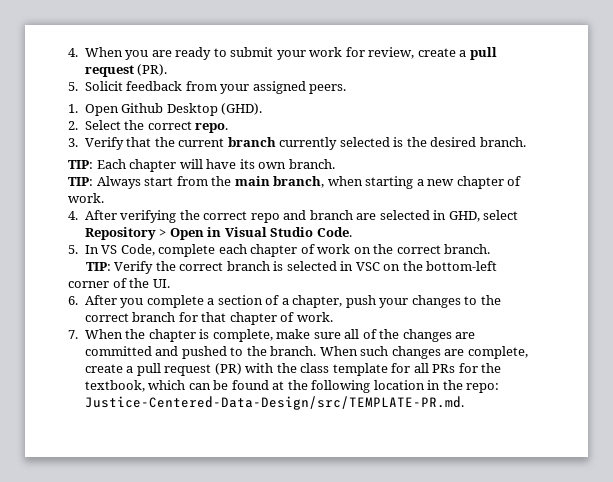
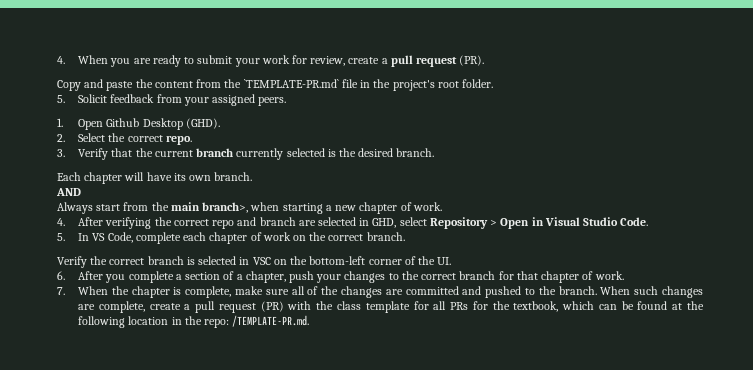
+ Copy and paste the content from the `TEMPLATE-PR.md` file in the project's root folder.
- TIP: Each chapter will have its own branch.
+ Each chapter will have its own branch.
- TIP: Always start from the main branch, when starting a new chapter of work.
+ AND
+ Always start from the main branch>, when starting a new chapter of work.
- TIP: Verify the correct branch is selected in VSC on the bottom-left corner of the UI.
+ Verify the correct branch is selected in VSC on the bottom-left corner of the UI.
- When such changes are complete, create a pull request (PR) with the class template for all PRs for the textbook, which can be found at the following location in the repo: Justice-Centered-Data-Design/src/TEMPLATE-PR.md.
+ When such changes are complete, create a pull request (PR) with the class template for all PRs for the textbook, which can be found at the following location in the repo: /TEMPLATE-PR.md.

